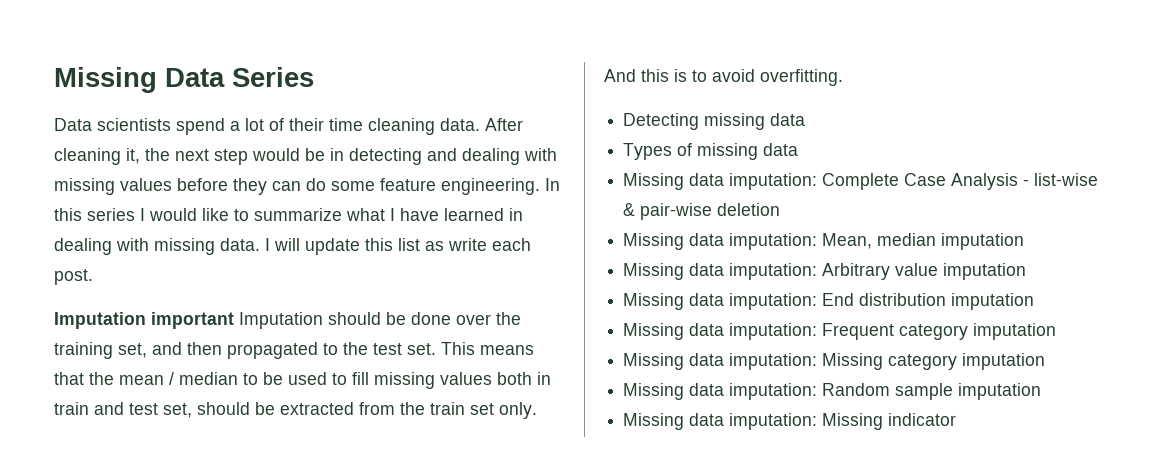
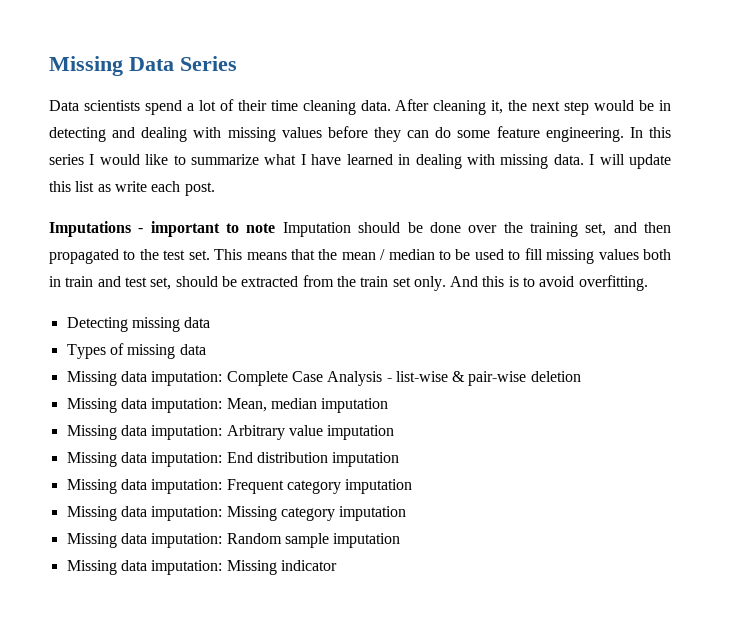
- Imputation important Imputation should be done over the training set, and then propagated to the test set.
+ Imputations - important to note Imputation should be done over the training set, and then propagated to the test set.

